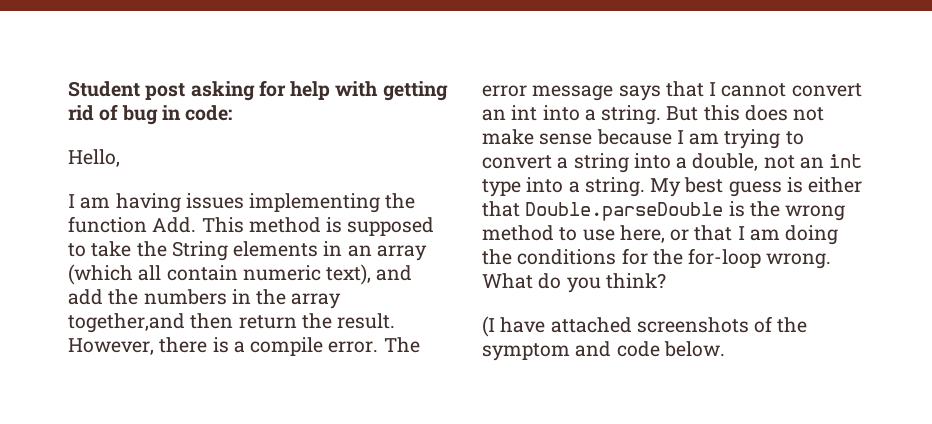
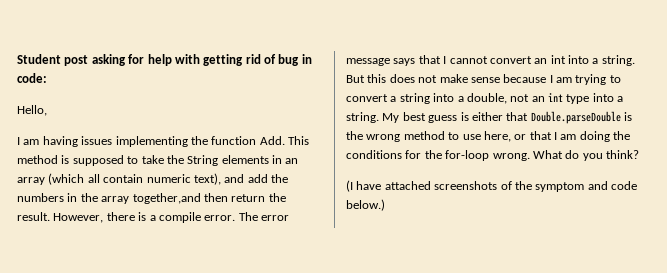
- (I have attached screenshots of the symptom and code below.
+ (I have attached screenshots of the symptom and code below.)

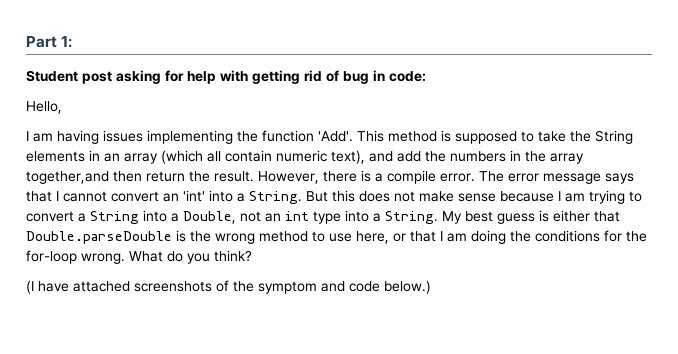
+ Part 1:
- I am having issues implementing the function Add. This method is supposed to take the String elements in an array (which all contain numeric text), and add the numbers in the array together,and then return the result.
+ I am having issues implementing the function 'Add'. This method is supposed to take the String elements in an array (which all contain numeric text), and add the numbers in the array together,and then return the result.
- The error message says that I cannot convert an int into a string.
+ The error message says that I cannot convert an 'int' into a String.
- But this does not make sense because I am trying to convert a string into a double, not an int type into a string.
+ But this does not make sense because I am trying to convert a String into a Double, not an int type into a String.

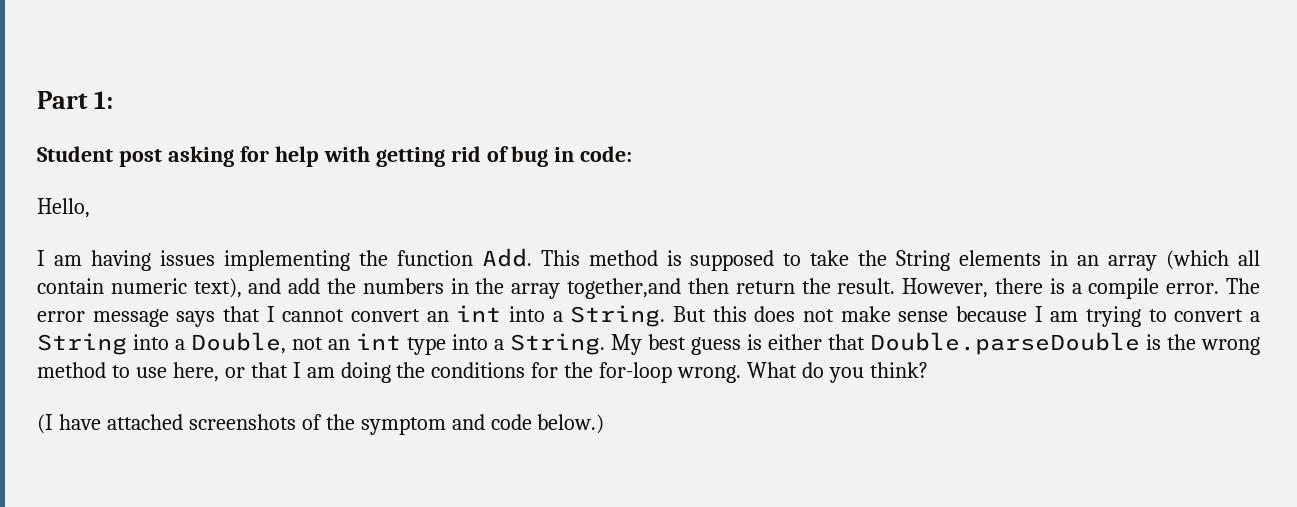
- I am having issues implementing the function 'Add'. This method is supposed to take the String elements in an array (which all contain numeric text), and add the numbers in the array together,and then return the result.
+ I am having issues implementing the function Add. This method is supposed to take the String elements in an array (which all contain numeric text), and add the numbers in the array together,and then return the result.
- The error message says that I cannot convert an 'int' into a String.
+ The error message says that I cannot convert an int into a String.

